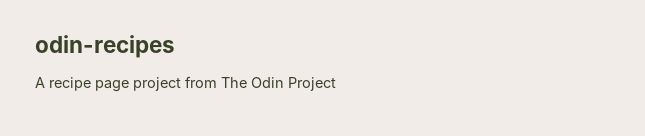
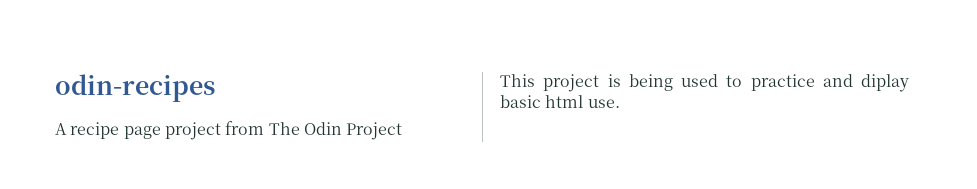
+ This project is being used to practice and diplay basic html use.

